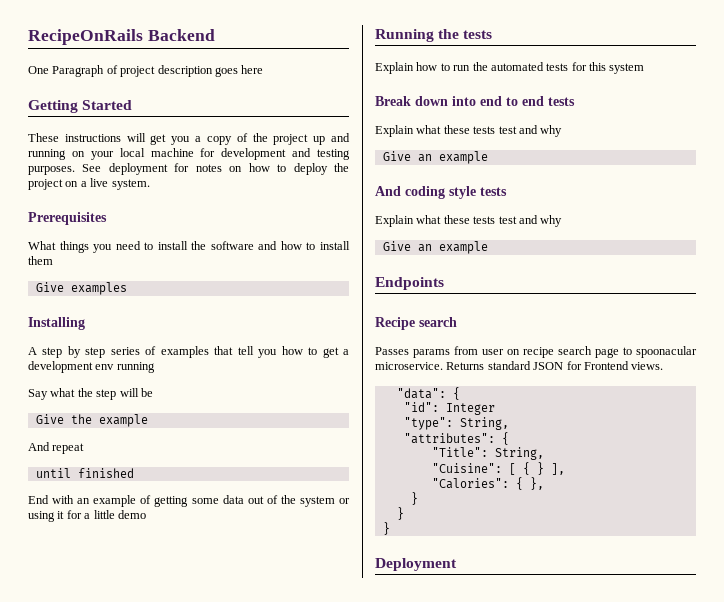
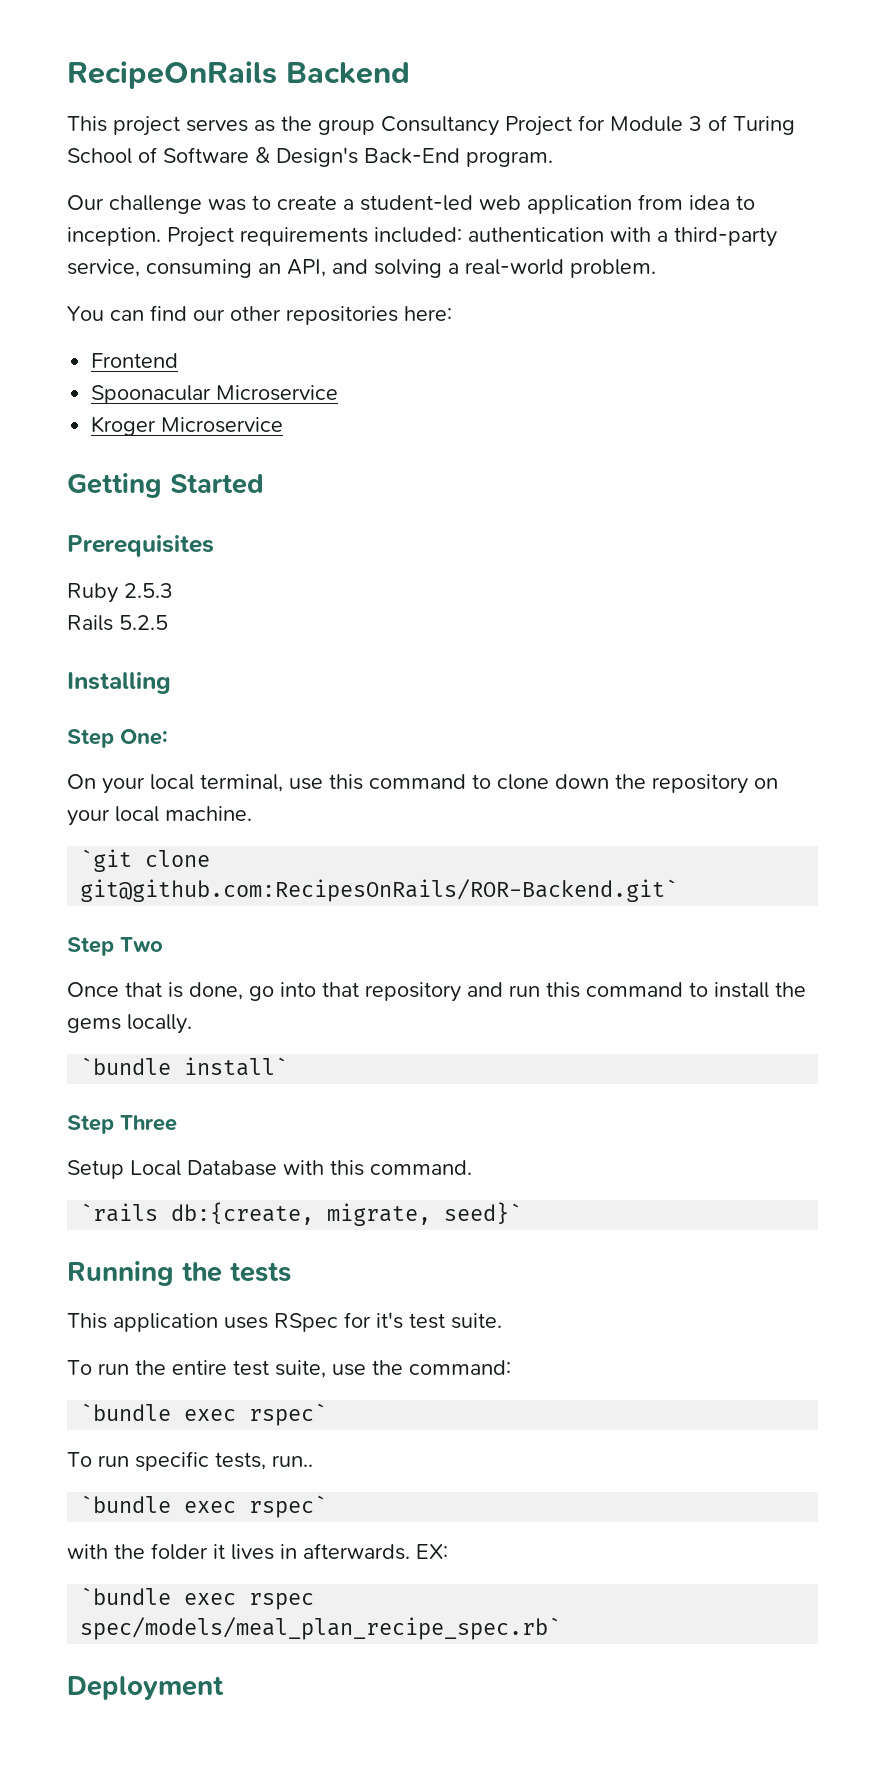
- One Paragraph of project description goes here
+ This project serves as the group Consultancy Project for Module 3 of Turing School of Software & Design's Back-End program.
+ Our challenge was to create a student-led web application from idea to inception. Project requirements included: authentication with a third-party service, consuming an API, and solving a real-world problem.
+ You can find our other repositories here:
+ Frontend
+ Spoonacular Microservice
+ Kroger Microservice
  Getting Started
- These instructions will get you a copy of the project up and running on your local machine for development and testing purposes. See deployment for notes on how to deploy the project on a live system.
  Prerequisites
- What things you need to install the software and how to install them
- Give examples
+ Ruby 2.5.3
+ Rails 5.2.5
  Installing
- A step by step series of examples that tell you how to get a development env running
- Say what the step will be
- Give the example
- And repeat
- until finished
- End with an example of getting some data out of the system or using it for a little demo
+ Step One:
+ On your local terminal, use this command to clone down the repository on your local machine.
+ `git clone git@github.com:RecipesOnRails/ROR-Backend.git`
+ Step Two
+ Once that is done, go into that repository and run this command to install the gems locally.
+ `bundle install`
+ Step Three
+ Setup Local Database with this command.
+ `rails db:{create, migrate, seed}`
  Running the tests
- Explain how to run the automated tests for this system
- Break down into end to end tests
- Explain what these tests test and why
- Give an example
- And coding style tests
- Explain what these tests test and why
- Give an example
- Endpoints
- Recipe search
- Passes params from user on recipe search page to spoonacular microservice. Returns standard JSON for Frontend views.
- "data": {
- "id": Integer
- "type": String,
- "attributes": {
- "Title": String,
- "Cuisine": [ { } ],
- "Calories": { },
- }
- }
- }
+ This application uses RSpec for it's test suite.
+ To run the entire test suite, use the command:
+ `bundle exec rspec`
+ To run specific tests, run..
+ `bundle exec rspec`
+ with the folder it lives in afterwards. EX:
+ `bundle exec rspec spec/models/meal_plan_recipe_spec.rb`

